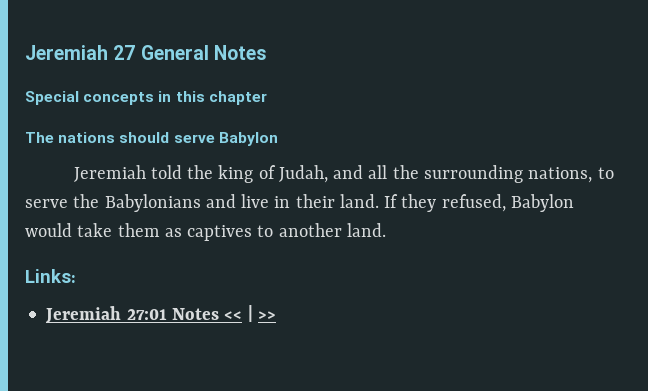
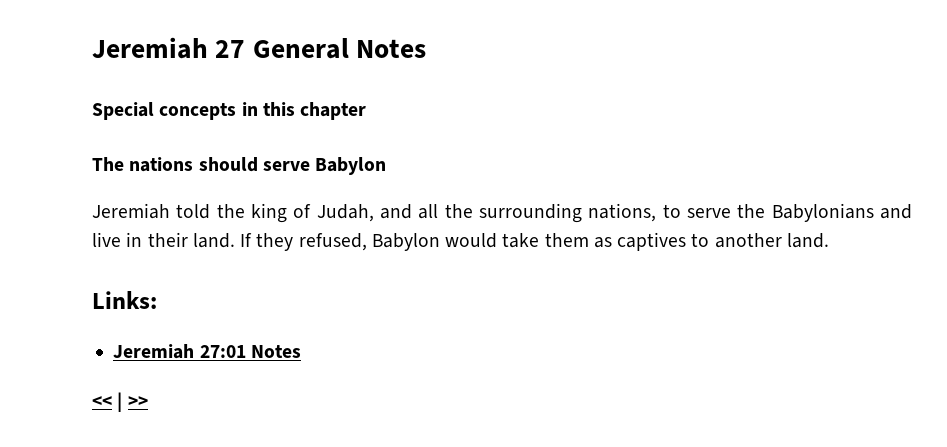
- Jeremiah 27:01 Notes << | >>
+ Jeremiah 27:01 Notes
+ << | >>

